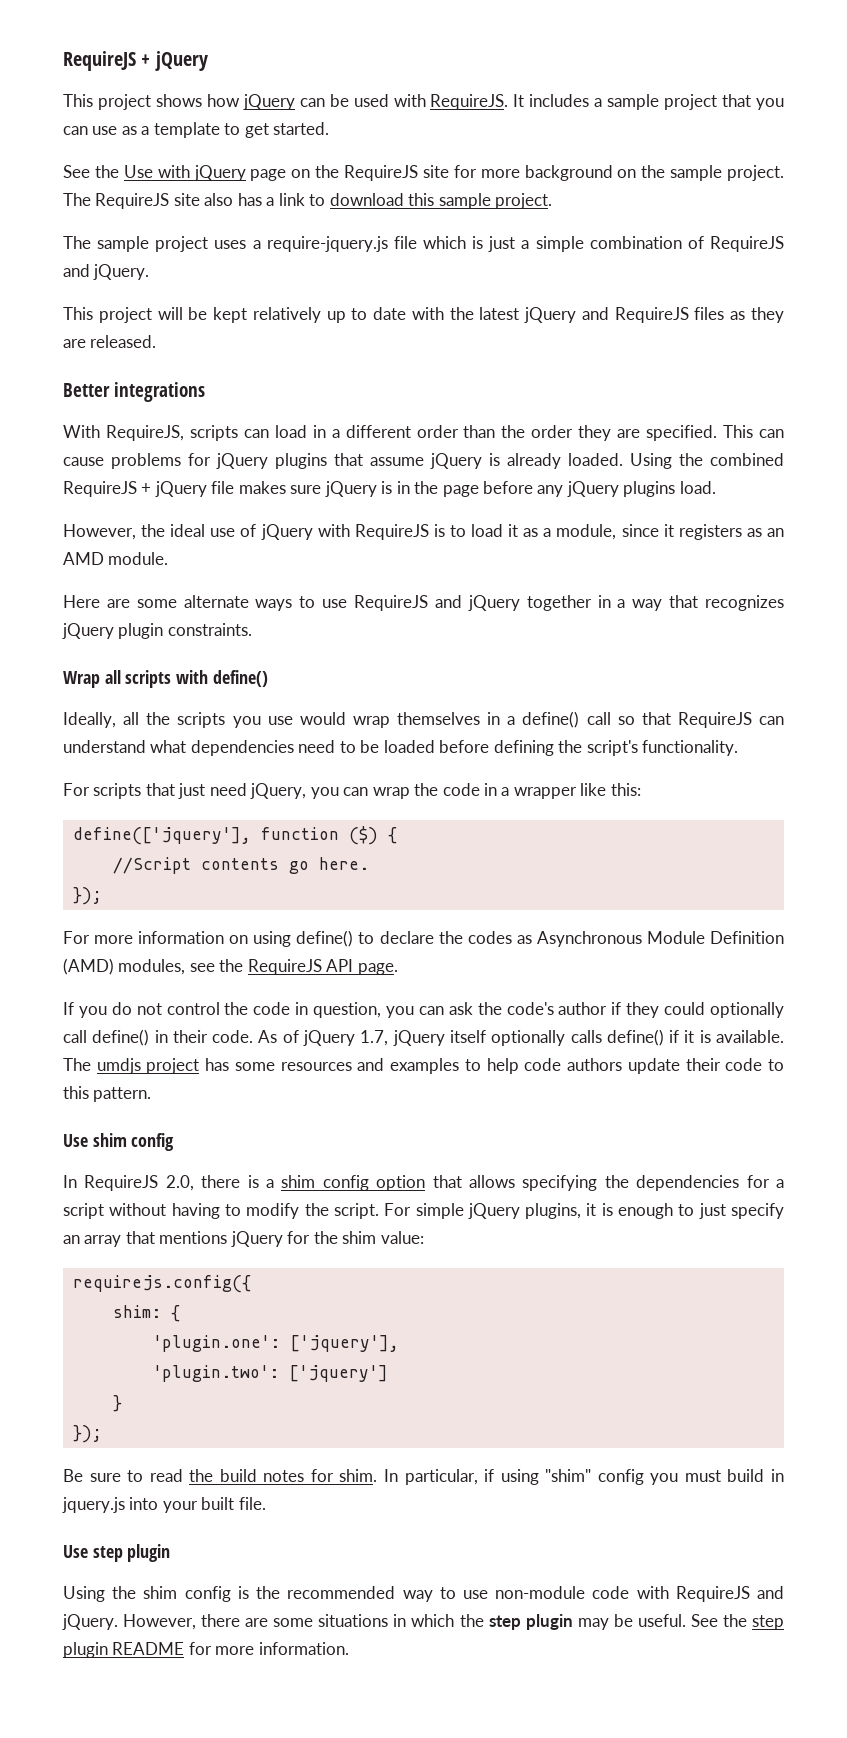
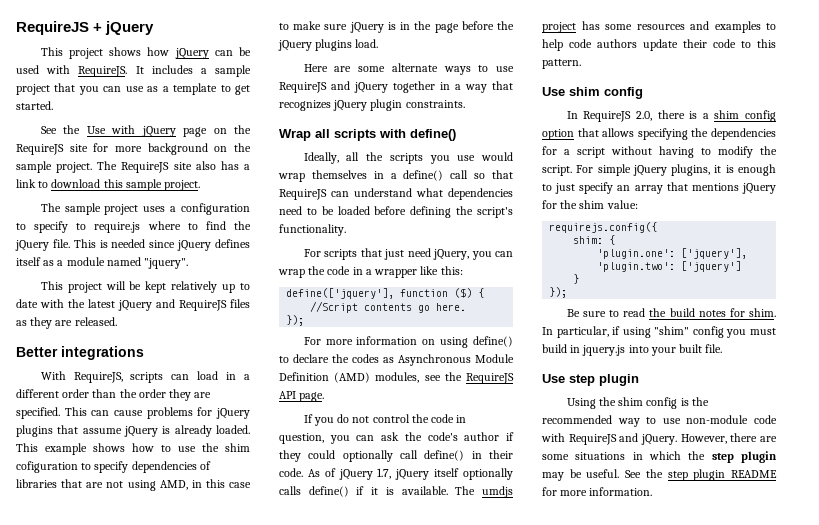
- The sample project uses a require-jquery.js file which is just a simple combination of RequireJS and jQuery.
+ The sample project uses a configuration to specify to require.js where to find the jQuery file. This is needed since jQuery defines itself as a module named "jquery".
- Using the combined RequireJS + jQuery file makes sure jQuery is in the page before any jQuery plugins load.
+ This example shows how to use the shim cofiguration to specify dependencies of libraries that are not using AMD, in this case to make sure jQuery is in the page before the jQuery plugins load.
- However, the ideal use of jQuery with RequireJS is to load it as a module, since it registers as an AMD module.

